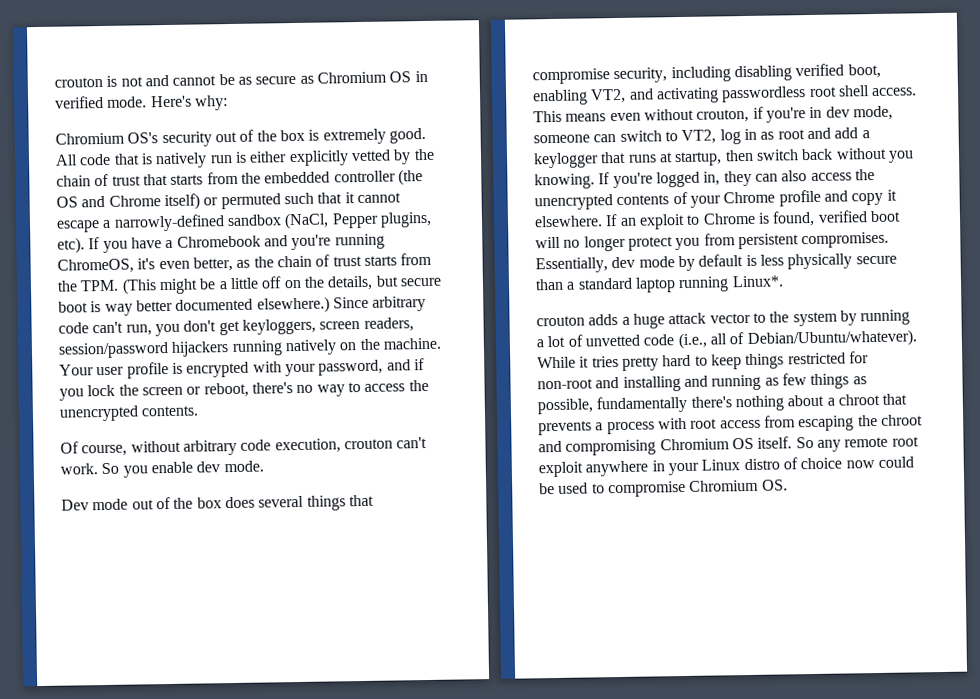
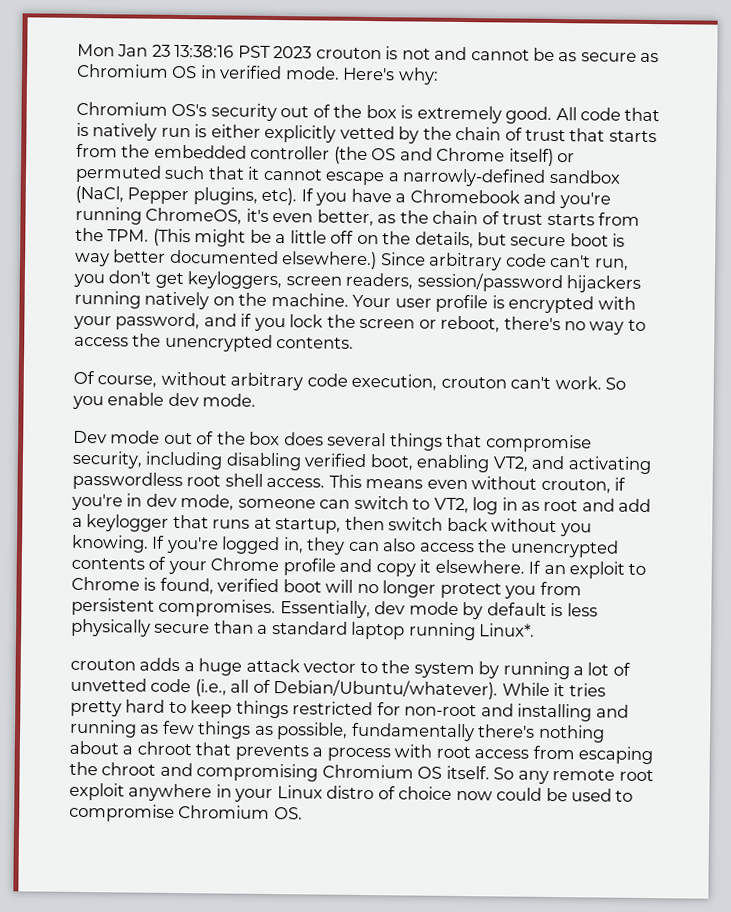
- crouton is not and cannot be as secure as Chromium OS in verified mode.
+ Mon Jan 23 13:38:16 PST 2023 crouton is not and cannot be as secure as Chromium OS in verified mode.

